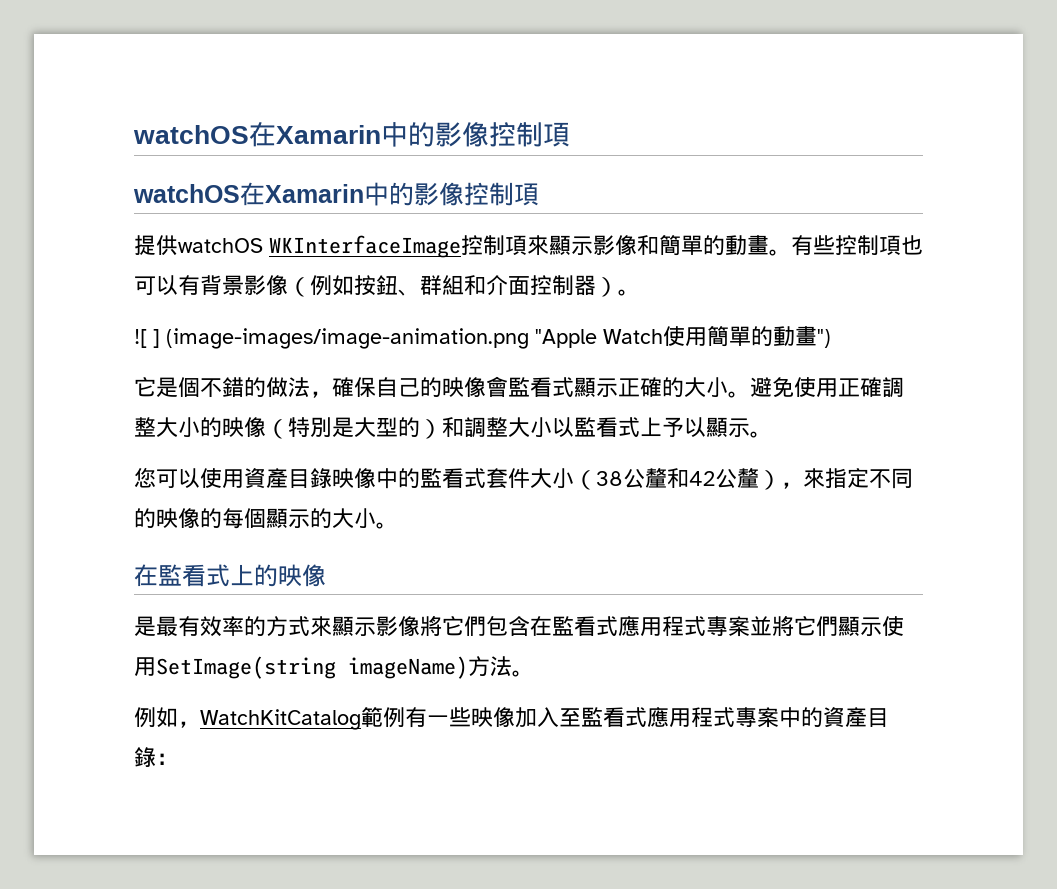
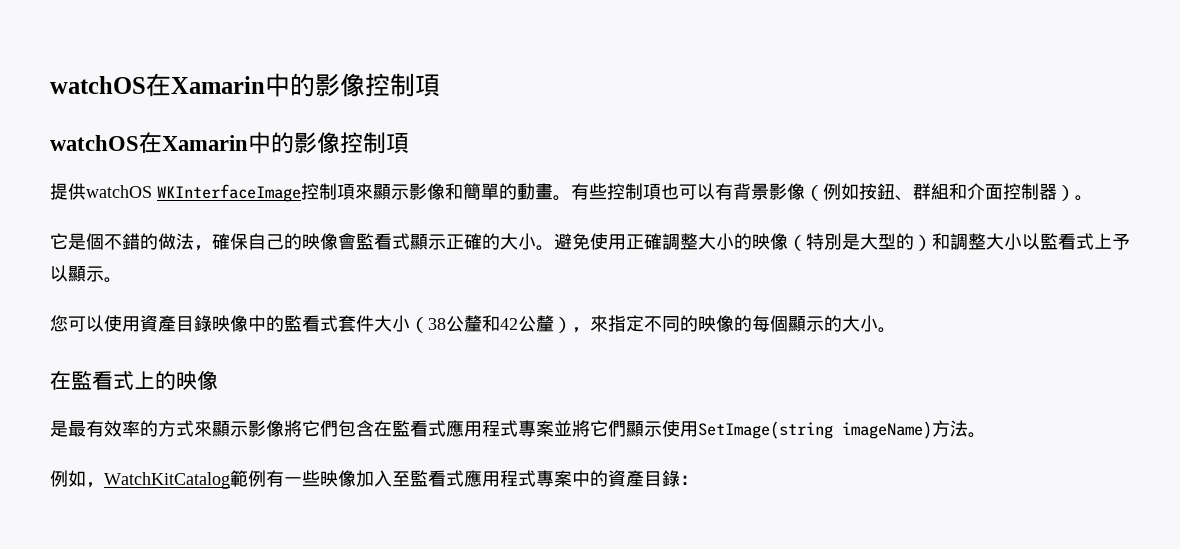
- ![ ] (image-images/image-animation.png "Apple Watch使用簡單的動畫")

